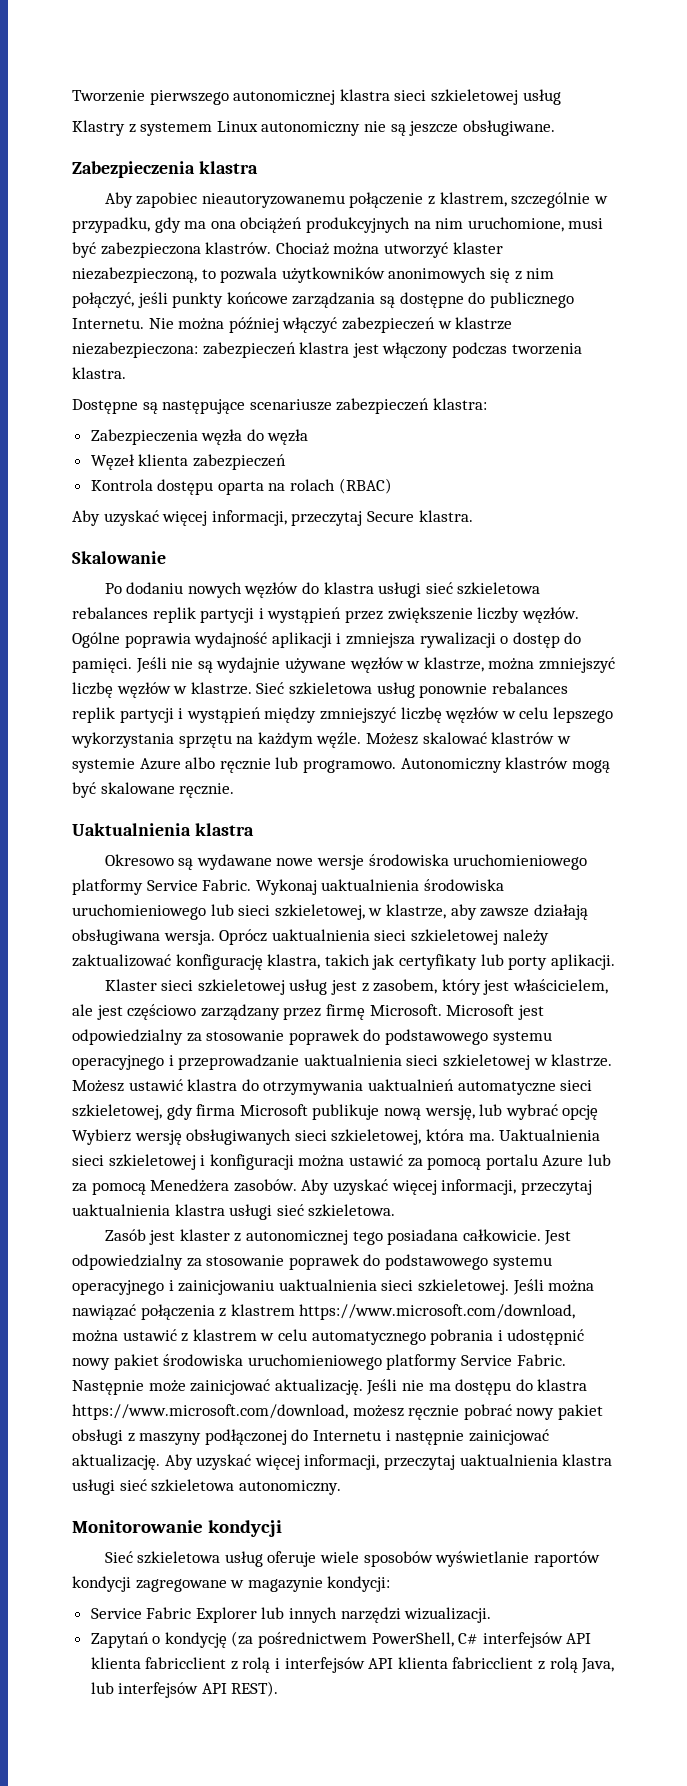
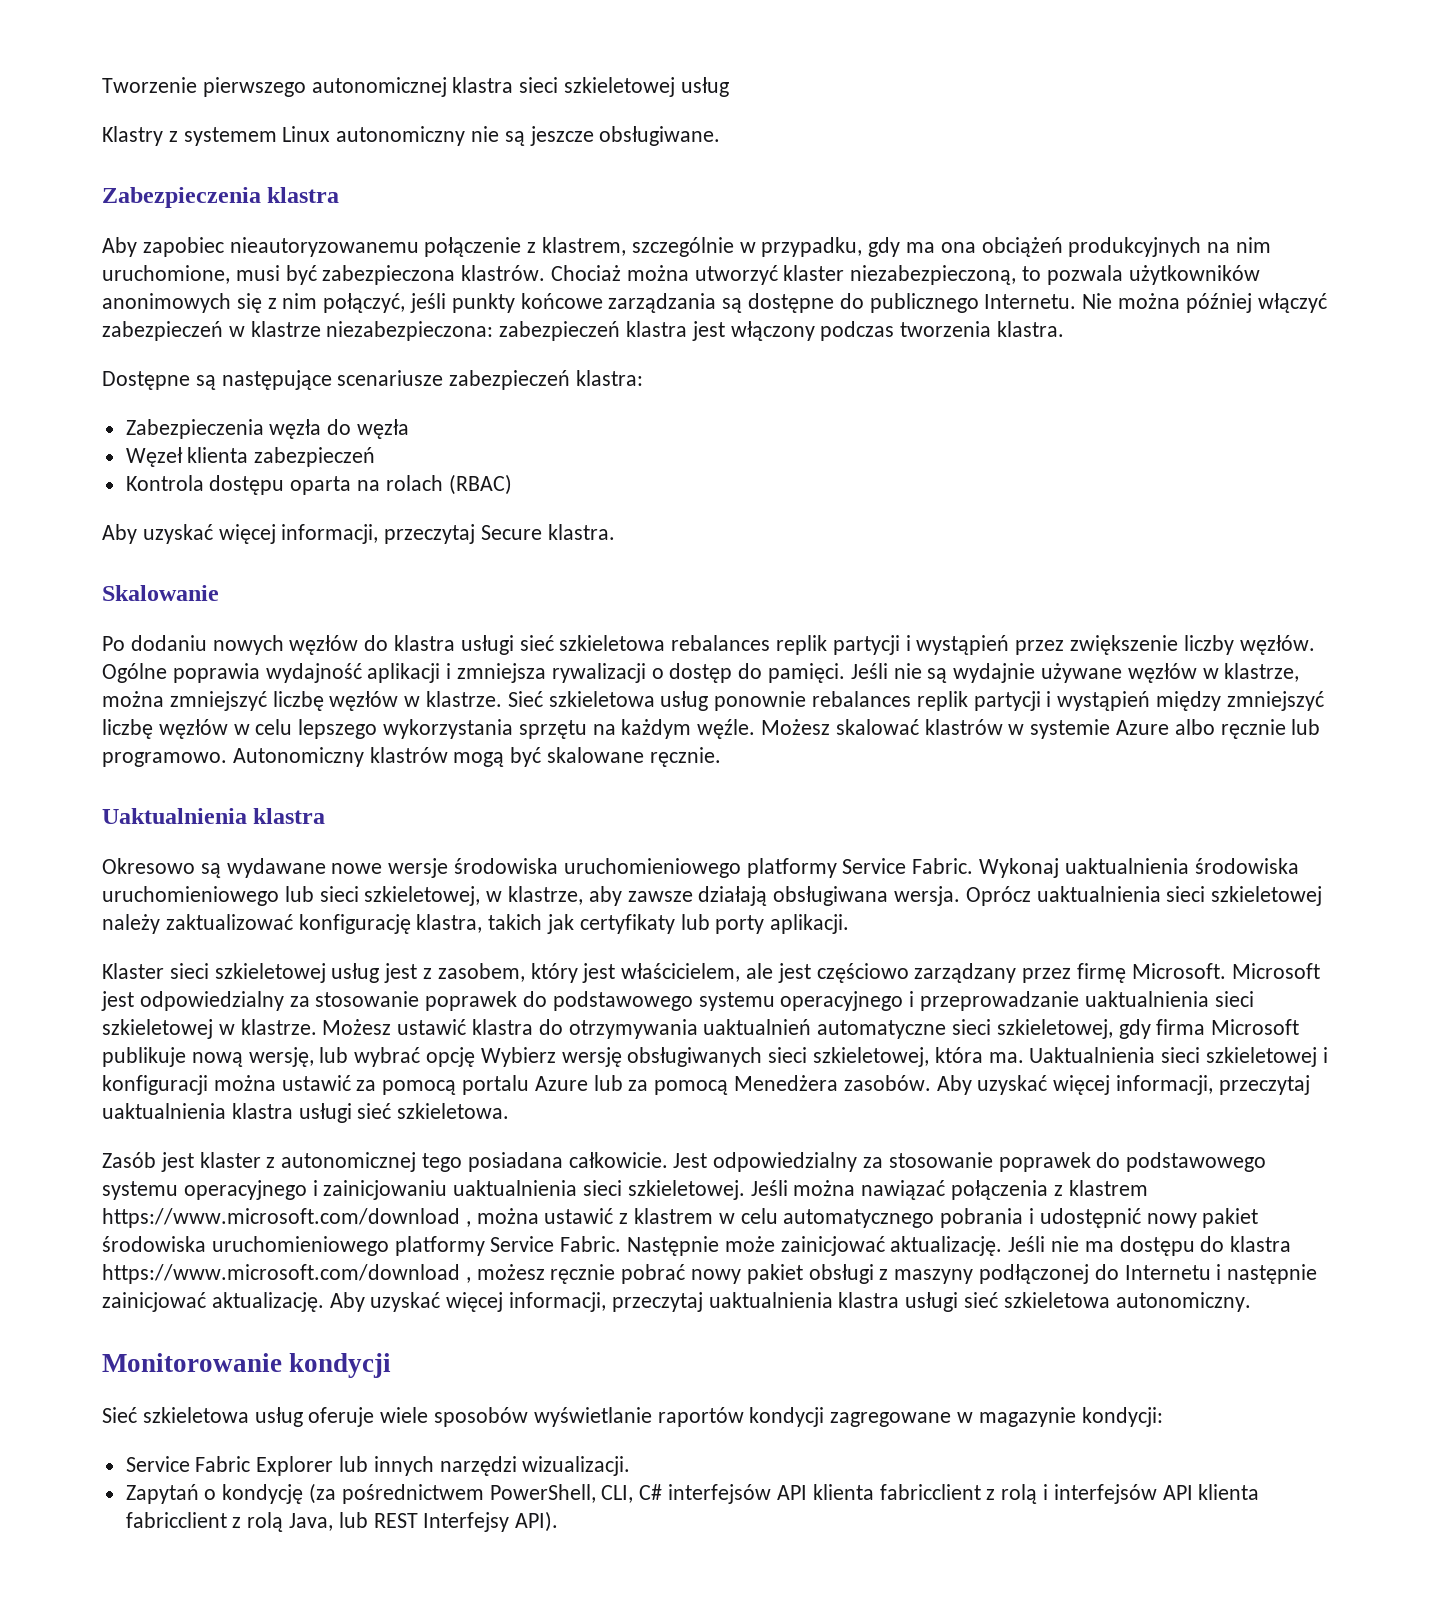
- Jeśli można nawiązać połączenia z klastrem https://www.microsoft.com/download, można ustawić z klastrem w celu automatycznego pobrania i udostępnić nowy pakiet środowiska uruchomieniowego platformy Service Fabric.
+ Jeśli można nawiązać połączenia z klastrem https://www.microsoft.com/download , można ustawić z klastrem w celu automatycznego pobrania i udostępnić nowy pakiet środowiska uruchomieniowego platformy Service Fabric.
- Jeśli nie ma dostępu do klastra https://www.microsoft.com/download, możesz ręcznie pobrać nowy pakiet obsługi z maszyny podłączonej do Internetu i następnie zainicjować aktualizację.
+ Jeśli nie ma dostępu do klastra https://www.microsoft.com/download , możesz ręcznie pobrać nowy pakiet obsługi z maszyny podłączonej do Internetu i następnie zainicjować aktualizację.
- Zapytań o kondycję (za pośrednictwem PowerShell, C# interfejsów API klienta fabricclient z rolą i interfejsów API klienta fabricclient z rolą Java, lub interfejsów API REST).
+ Zapytań o kondycję (za pośrednictwem PowerShell, CLI, C# interfejsów API klienta fabricclient z rolą i interfejsów API klienta fabricclient z rolą Java, lub REST Interfejsy API).

